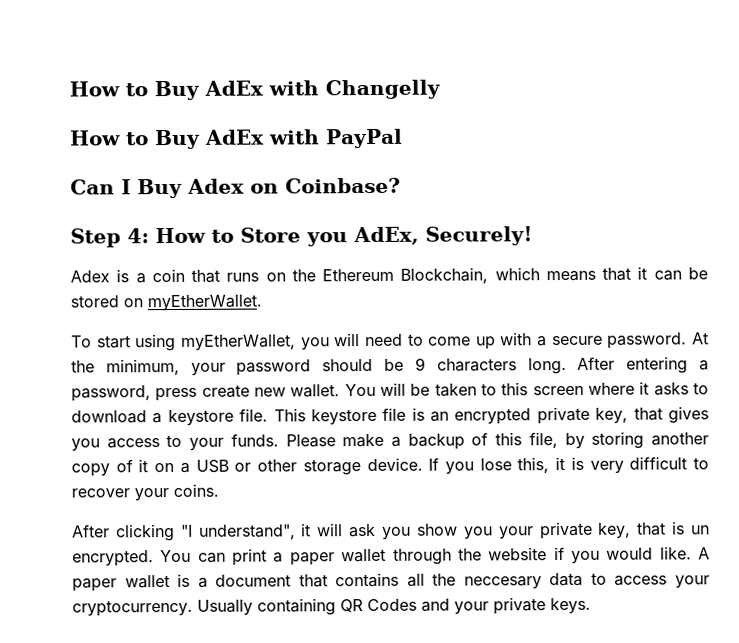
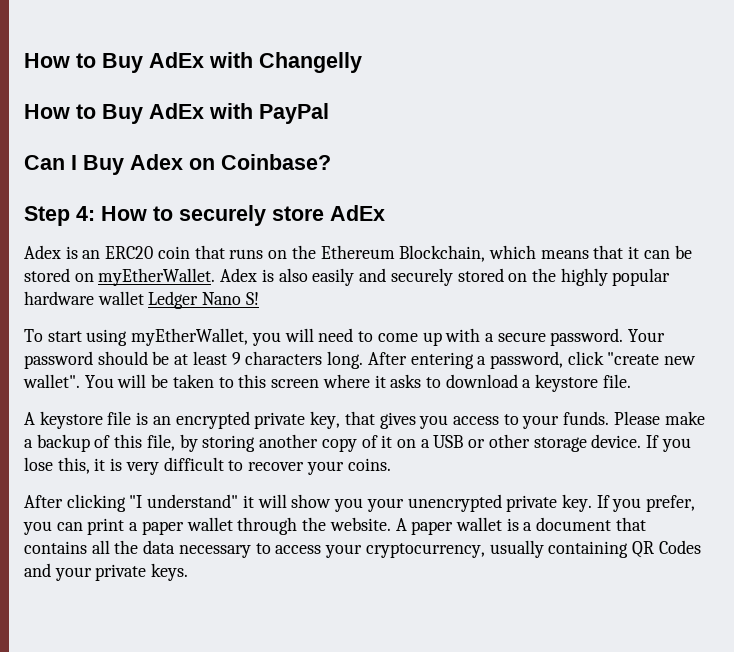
- Step 4: How to Store you AdEx, Securely!
- Adex is a coin that runs on the Ethereum Blockchain, which means that it can be stored on myEtherWallet.
+ Step 4: How to securely store AdEx
+ Adex is an ERC20 coin that runs on the Ethereum Blockchain, which means that it can be stored on myEtherWallet. Adex is also easily and securely stored on the highly popular hardware wallet Ledger Nano S!
- At the minimum, your password should be 9 characters long.
+ Your password should be at least 9 characters long.
- After entering a password, press create new wallet.
+ After entering a password, click "create new wallet".
- You will be taken to this screen where it asks to download a keystore file. This keystore file is an encrypted private key, that gives you access to your funds.
+ You will be taken to this screen where it asks to download a keystore file.
+ A keystore file is an encrypted private key, that gives you access to your funds.
- After clicking "I understand", it will ask you show you your private key, that is un encrypted. You can print a paper wallet through the website if you would like.
+ After clicking "I understand" it will show you your unencrypted private key. If you prefer, you can print a paper wallet through the website.
- A paper wallet is a document that contains all the neccesary data to access your cryptocurrency. Usually containing QR Codes and your private keys.
+ A paper wallet is a document that contains all the data necessary to access your cryptocurrency, usually containing QR Codes and your private keys.

